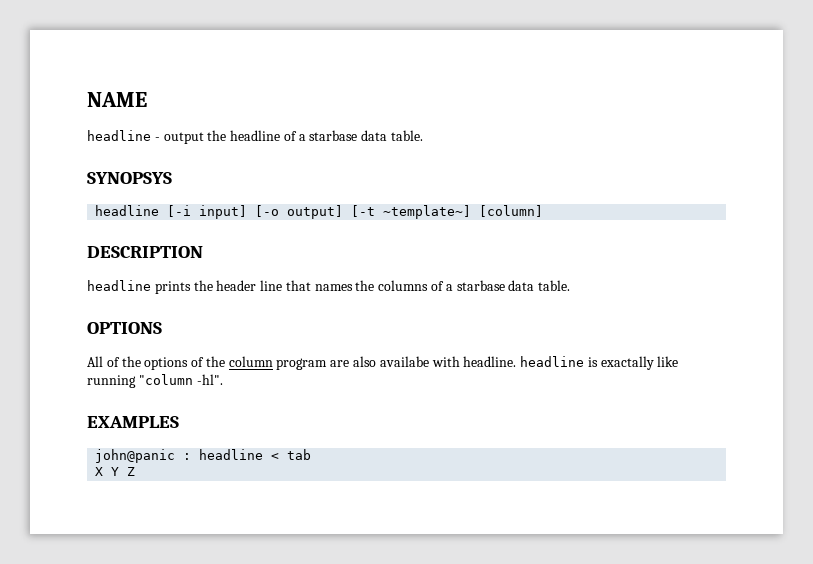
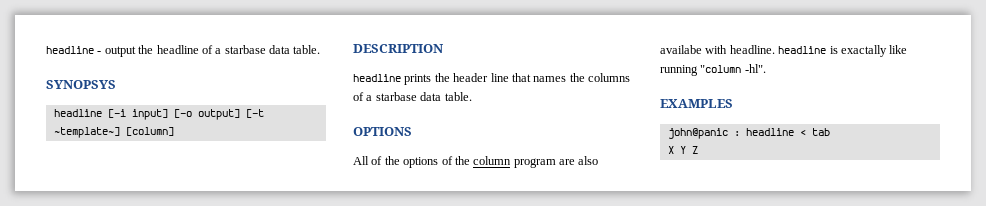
- NAME

